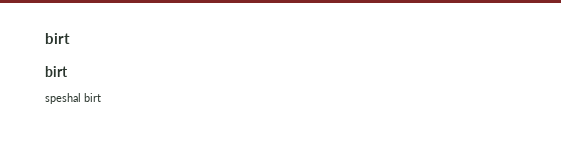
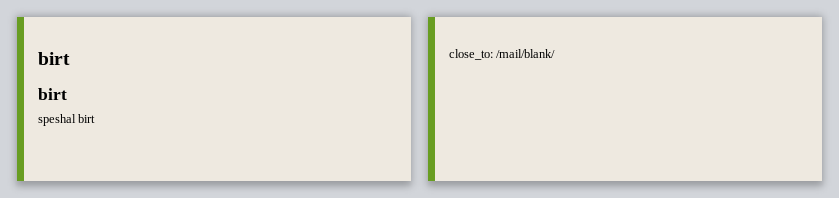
+ close_to: /mail/blank/

